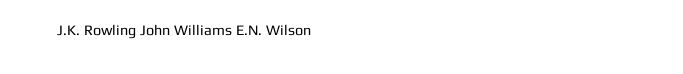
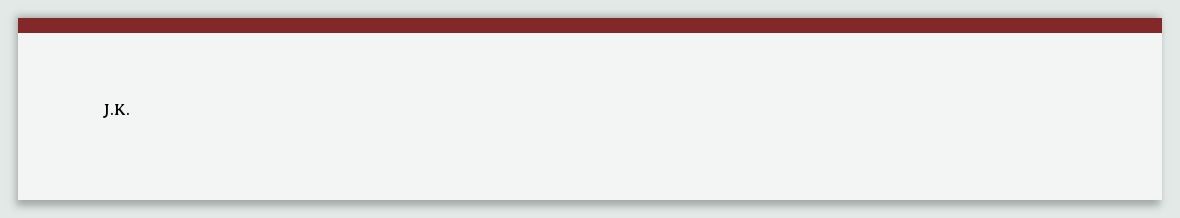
- J.K. Rowling John Williams E.N. Wilson
+ J.K.

